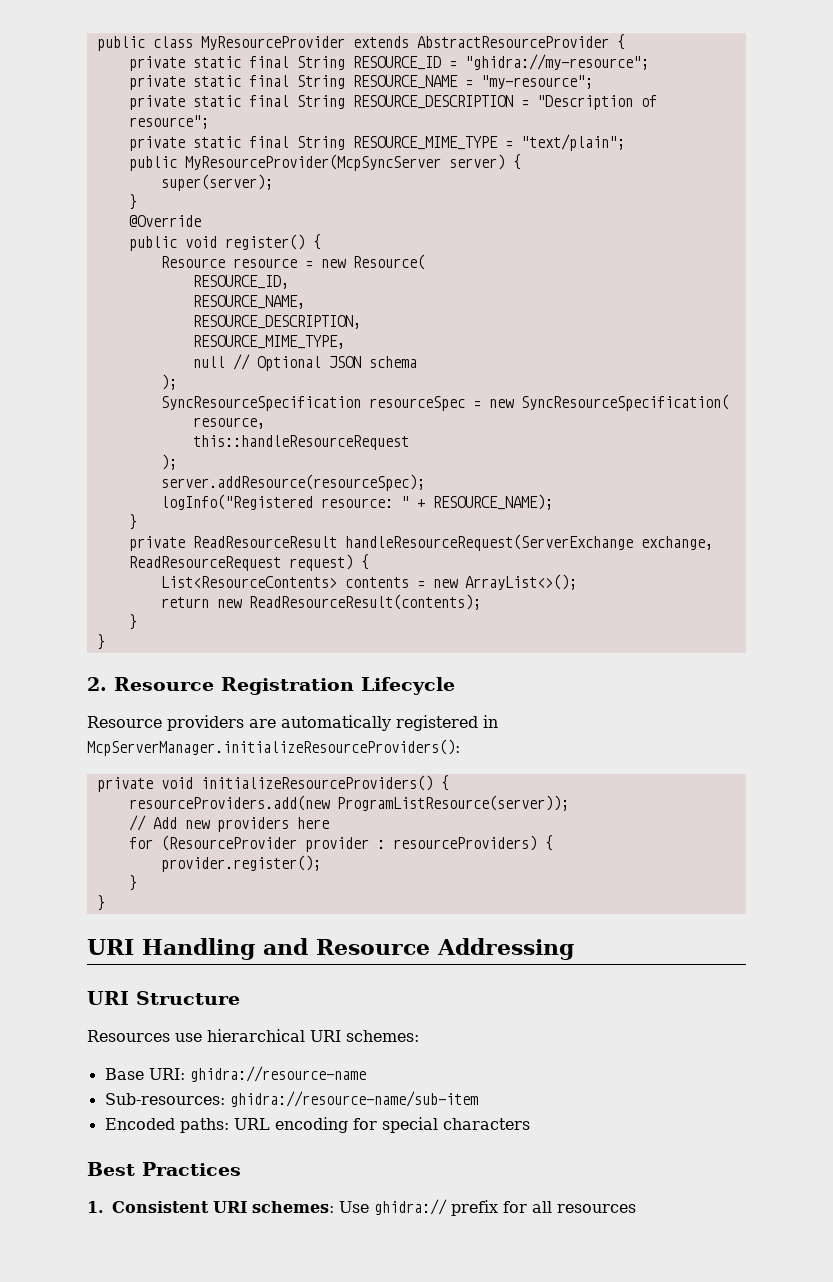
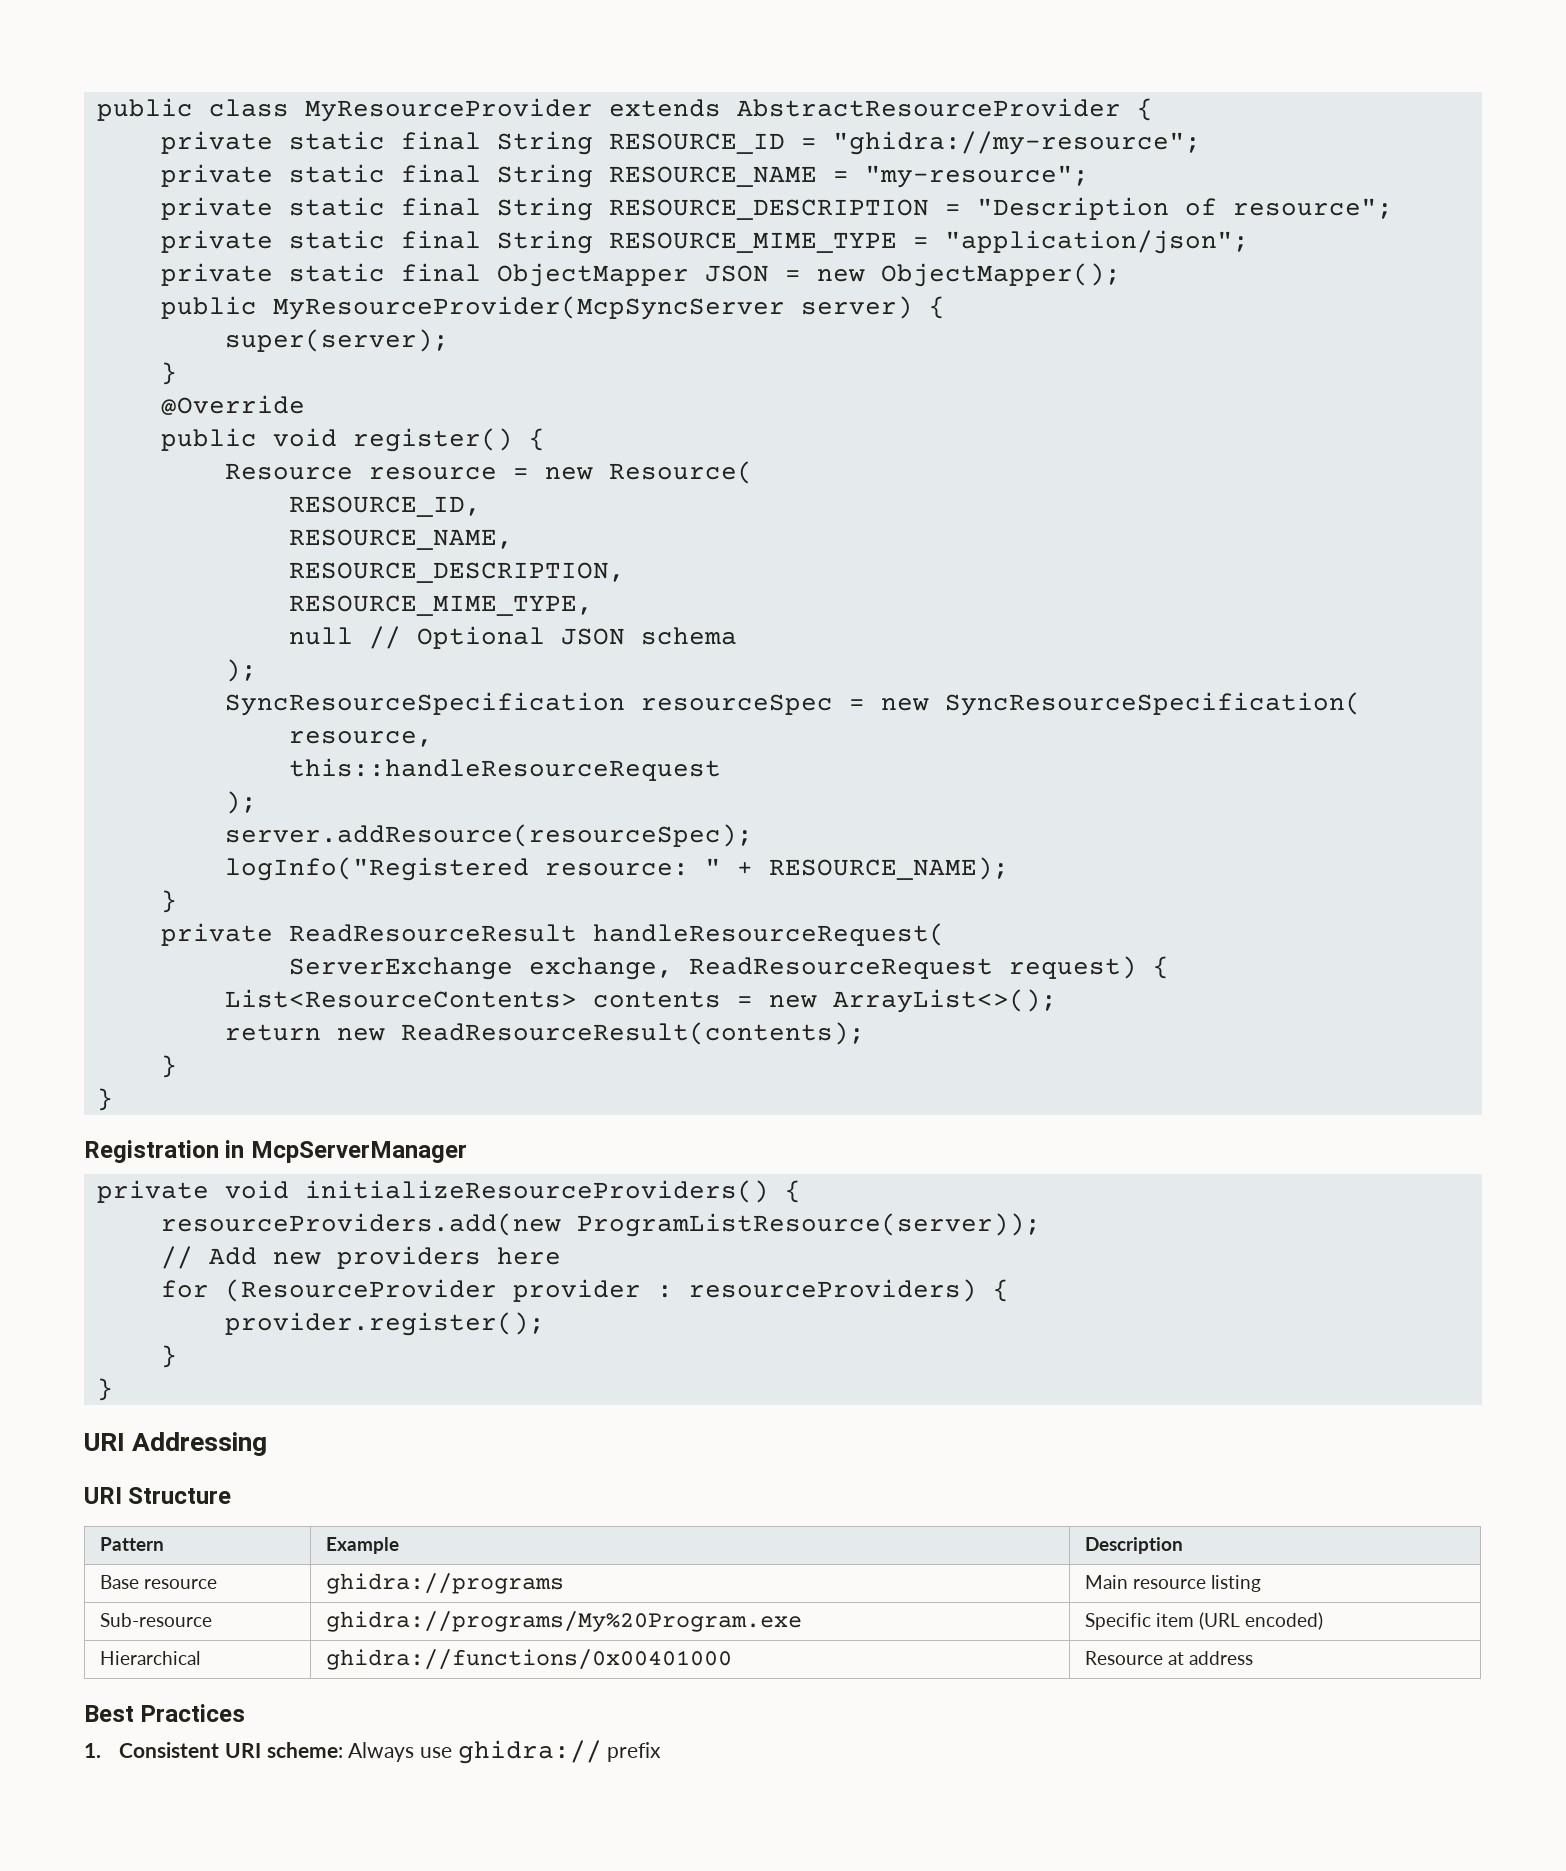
- private static final String RESOURCE_MIME_TYPE = "text/plain";
+ private static final String RESOURCE_MIME_TYPE = "application/json";
+ private static final ObjectMapper JSON = new ObjectMapper();
- private ReadResourceResult handleResourceRequest(ServerExchange exchange, ReadResourceRequest request) {
+ private ReadResourceResult handleResourceRequest(
+ ServerExchange exchange, ReadResourceRequest request) {
- 2. Resource Registration Lifecycle
- Resource providers are automatically registered in McpServerManager.initializeResourceProviders():
+ Registration in McpServerManager
- URI Handling and Resource Addressing
+ URI Addressing
- Resources use hierarchical URI schemes:
- Base URI: ghidra://resource-name
- Sub-resources: ghidra://resource-name/sub-item
- Encoded paths: URL encoding for special characters
+ Pattern | Example | Description
+ Base resource | ghidra://programs | Main resource listing
+ Sub-resource | ghidra://programs/My%20Program.exe | Specific item (URL encoded)
+ Hierarchical | ghidra://functions/0x00401000 | Resource at address
- 1. Consistent URI schemes: Use ghidra:// prefix for all resources
+ 1. Consistent URI scheme: Always use ghidra:// prefix

